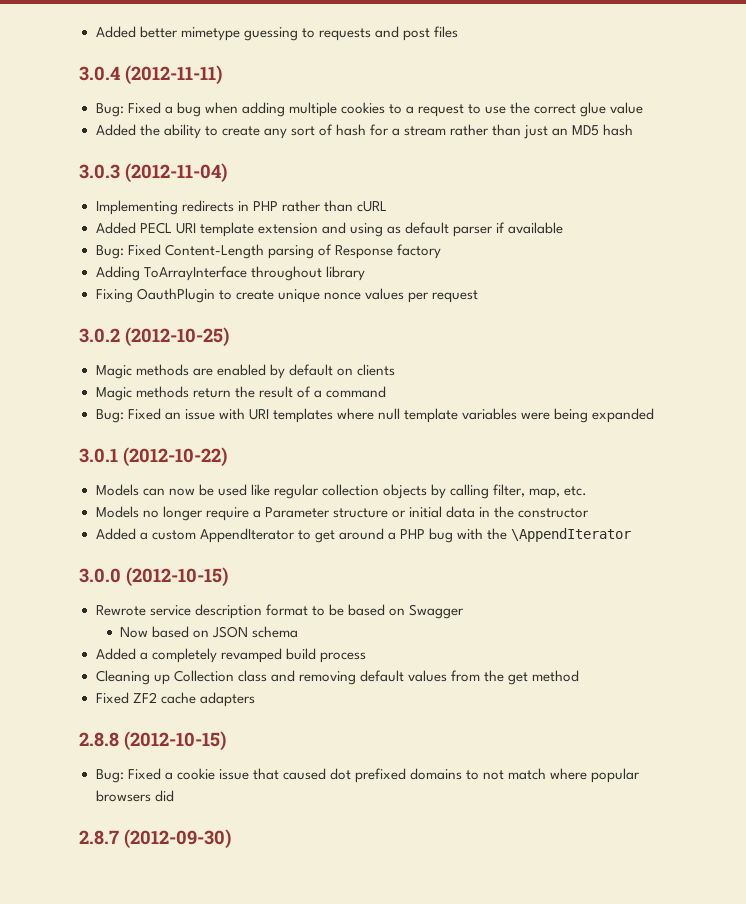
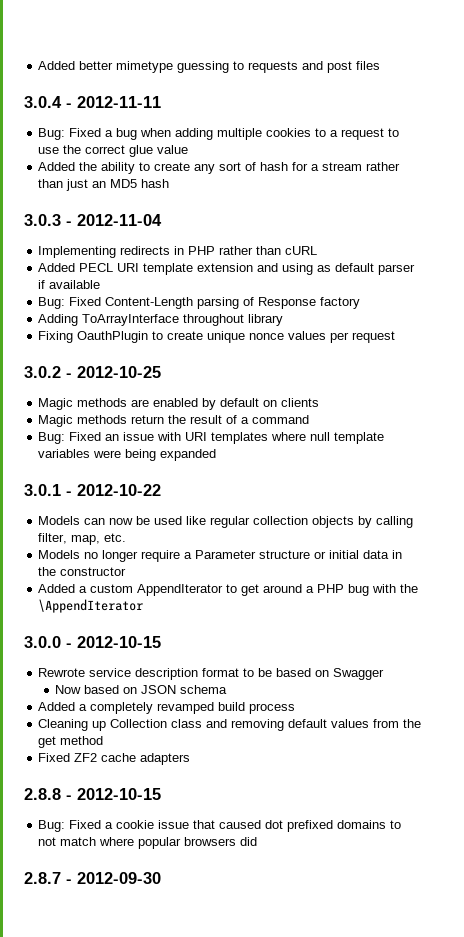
- 3.0.4 (2012-11-11)
+ 3.0.4 - 2012-11-11
- 3.0.3 (2012-11-04)
+ 3.0.3 - 2012-11-04
- 3.0.2 (2012-10-25)
+ 3.0.2 - 2012-10-25
- 3.0.1 (2012-10-22)
+ 3.0.1 - 2012-10-22
- 3.0.0 (2012-10-15)
+ 3.0.0 - 2012-10-15
- 2.8.8 (2012-10-15)
+ 2.8.8 - 2012-10-15
- 2.8.7 (2012-09-30)
+ 2.8.7 - 2012-09-30

